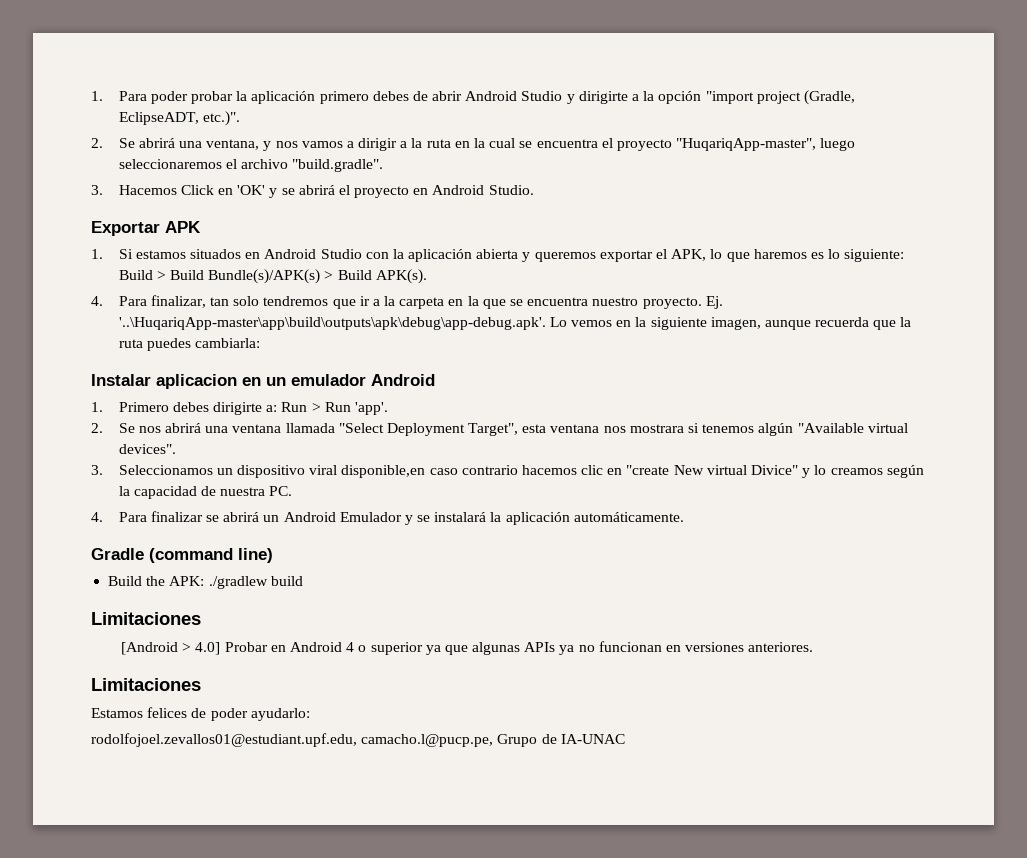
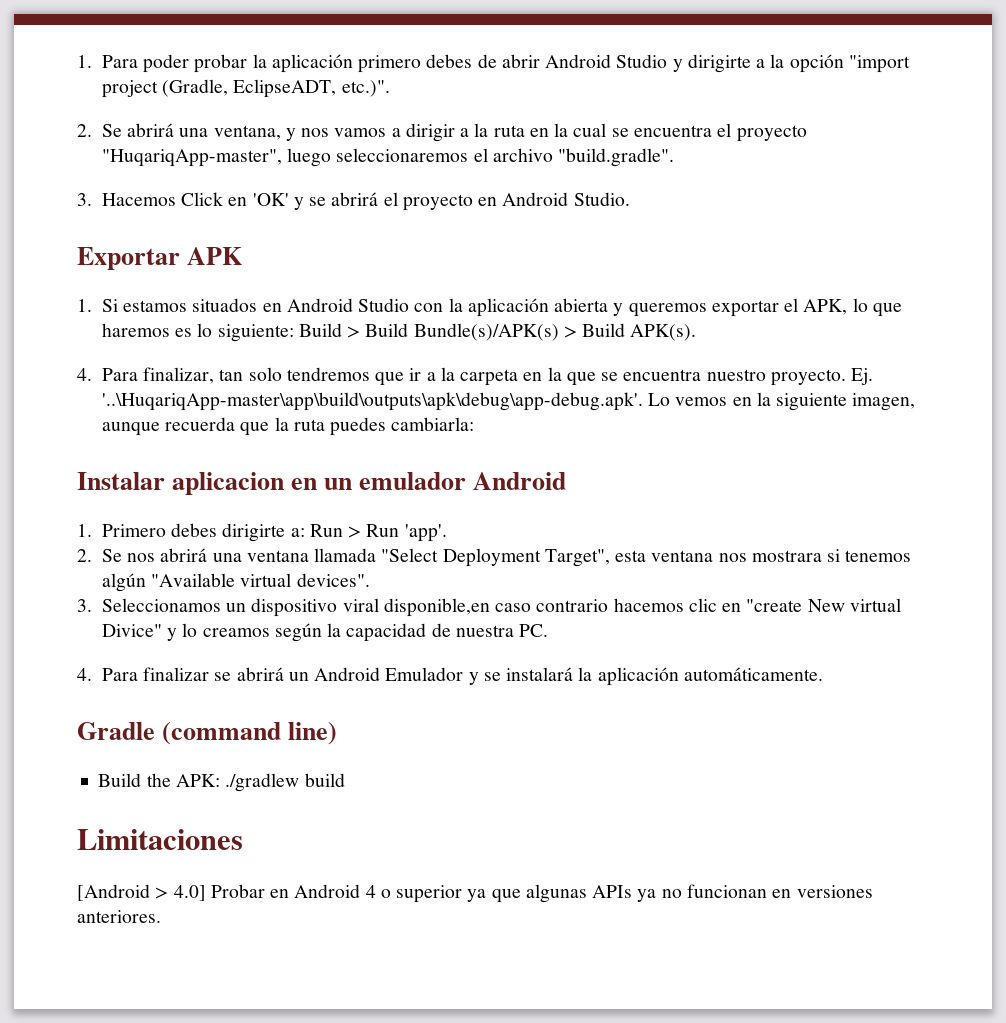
  [Android > 4.0] Probar en Android 4 o superior ya que algunas APIs ya no funcionan en versiones anteriores.
- Limitaciones
- Estamos felices de poder ayudarlo:
- rodolfojoel.zevallos01@estudiant.upf.edu, camacho.l@pucp.pe, Grupo de IA-UNAC

